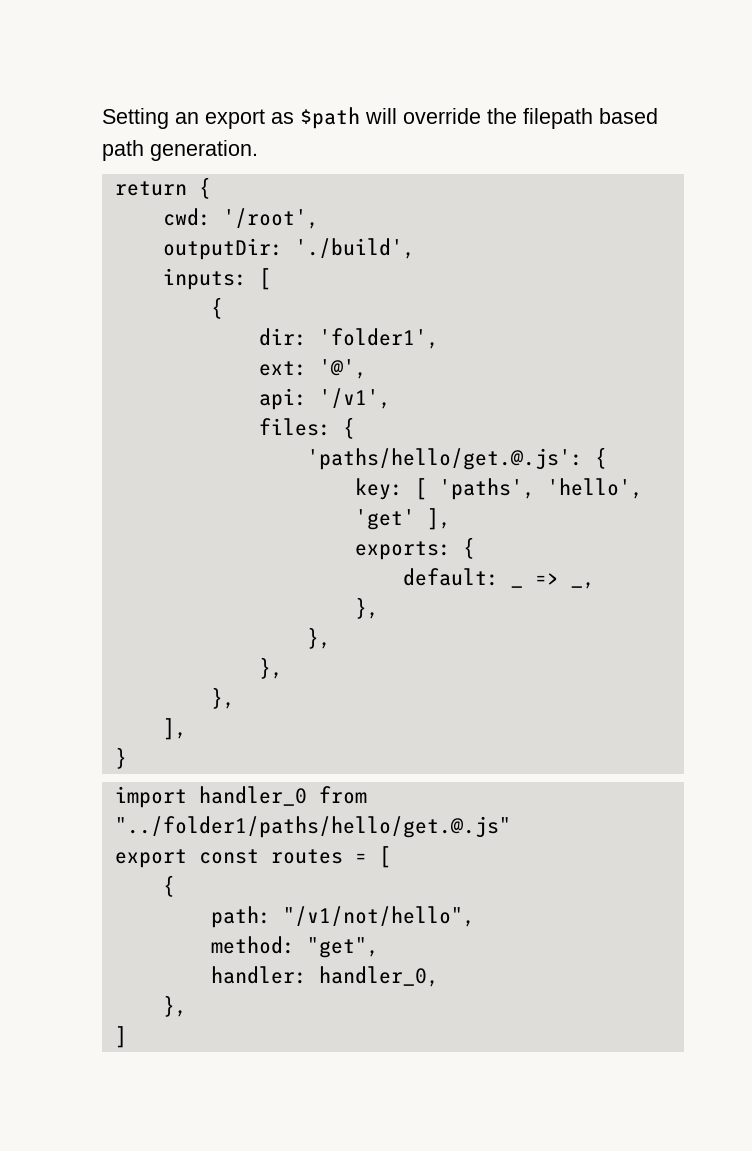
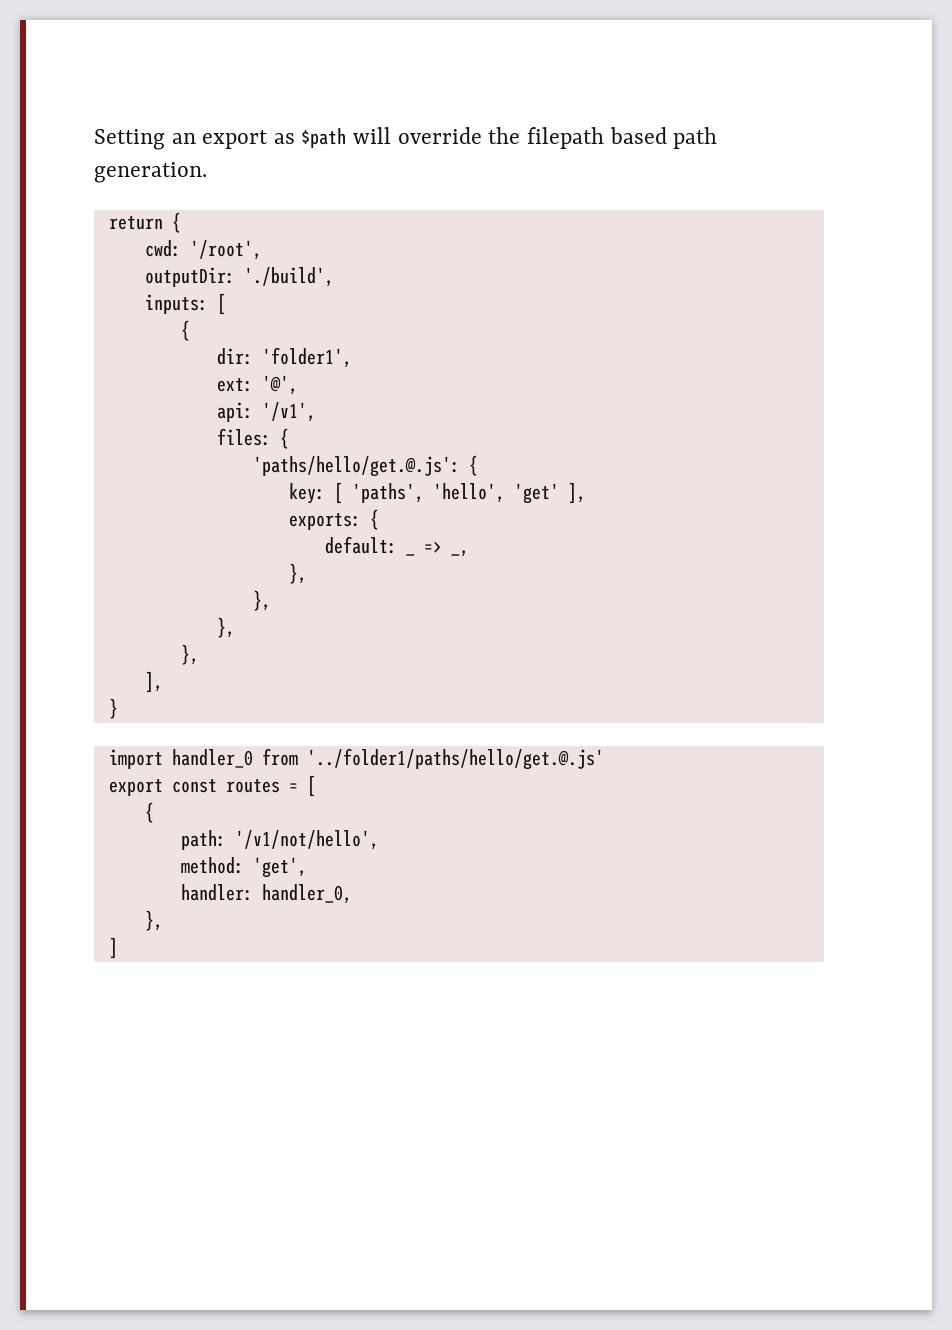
- import handler_0 from "../folder1/paths/hello/get.@.js"
+ import handler_0 from '../folder1/paths/hello/get.@.js'
- path: "/v1/not/hello",
+ path: '/v1/not/hello',
- method: "get",
+ method: 'get',

